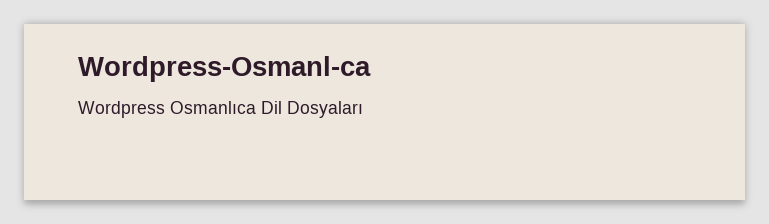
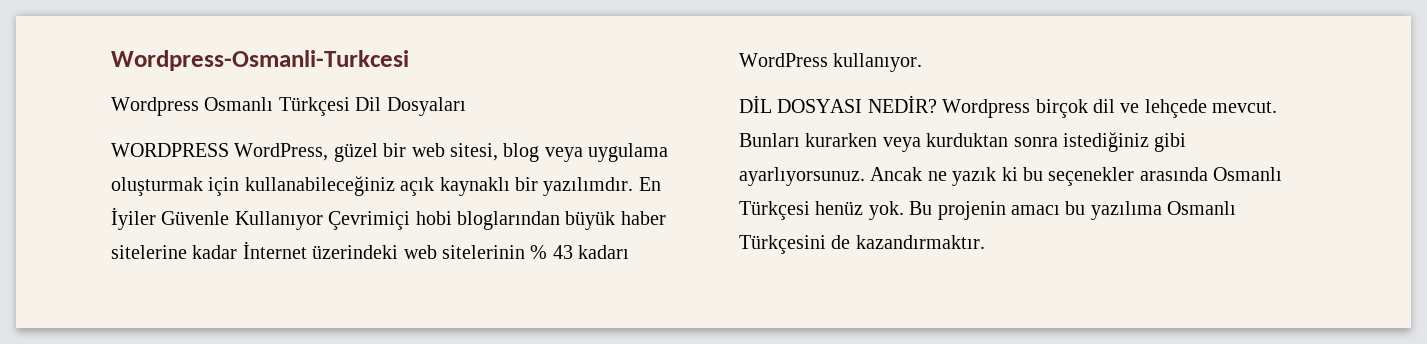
- Wordpress-Osmanl-ca
- Wordpress Osmanlıca Dil Dosyaları
+ Wordpress-Osmanli-Turkcesi
+ Wordpress Osmanlı Türkçesi Dil Dosyaları
+ WORDPRESS WordPress, güzel bir web sitesi, blog veya uygulama oluşturmak için kullanabileceğiniz açık kaynaklı bir yazılımdır. En İyiler Güvenle Kullanıyor Çevrimiçi hobi bloglarından büyük haber sitelerine kadar İnternet üzerindeki web sitelerinin % 43 kadarı WordPress kullanıyor.
+ DİL DOSYASI NEDİR? Wordpress birçok dil ve lehçede mevcut. Bunları kurarken veya kurduktan sonra istediğiniz gibi ayarlıyorsunuz. Ancak ne yazık ki bu seçenekler arasında Osmanlı Türkçesi henüz yok. Bu projenin amacı bu yazılıma Osmanlı Türkçesini de kazandırmaktır.

